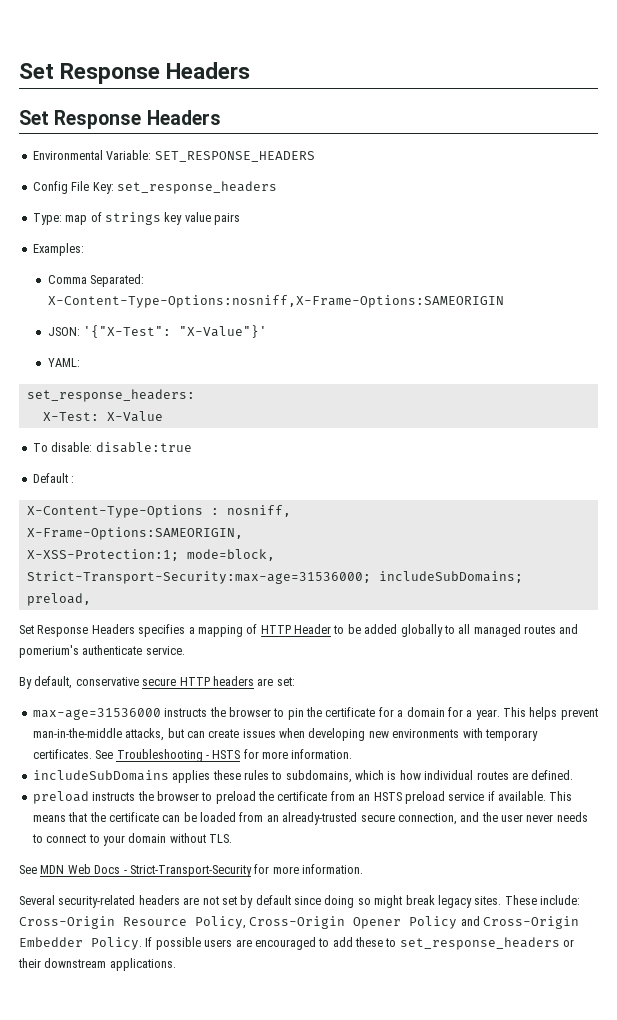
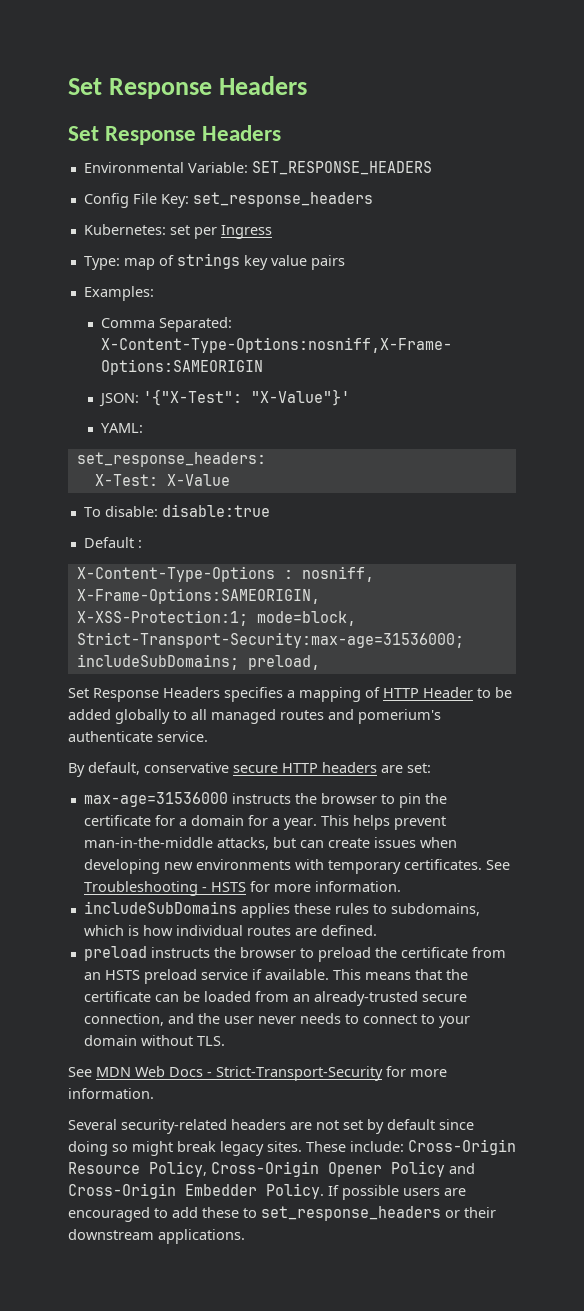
+ Kubernetes: set per Ingress

